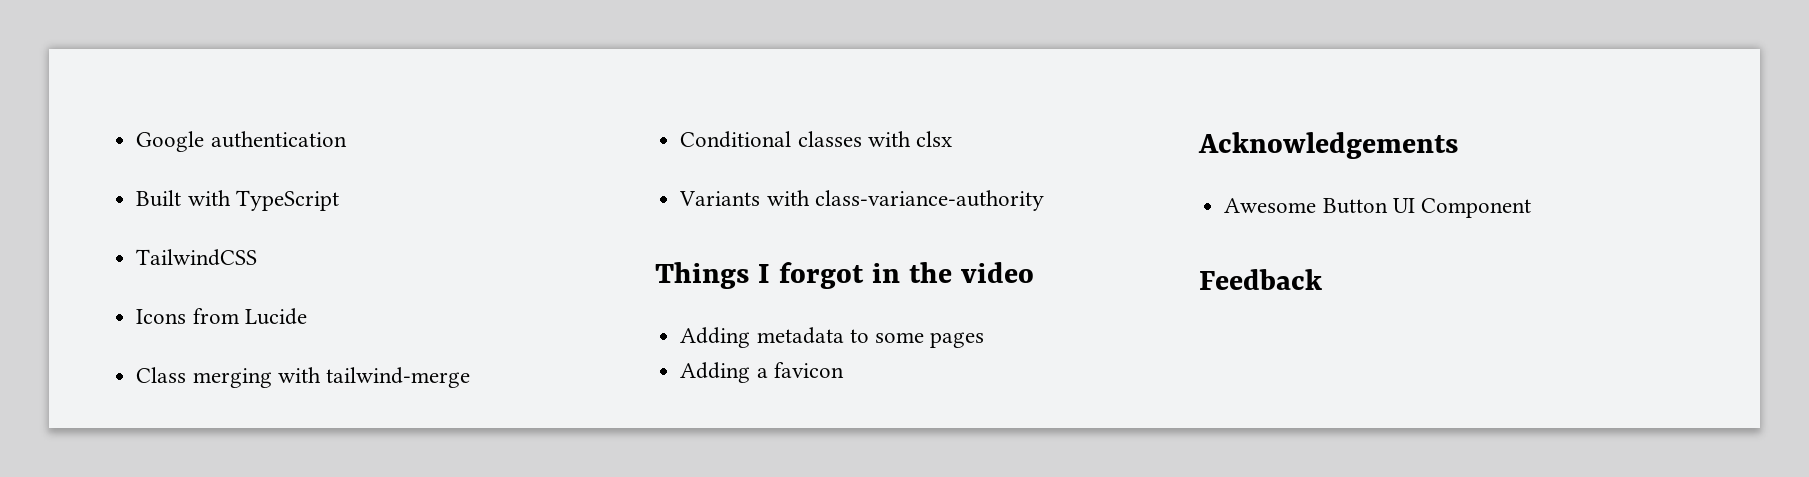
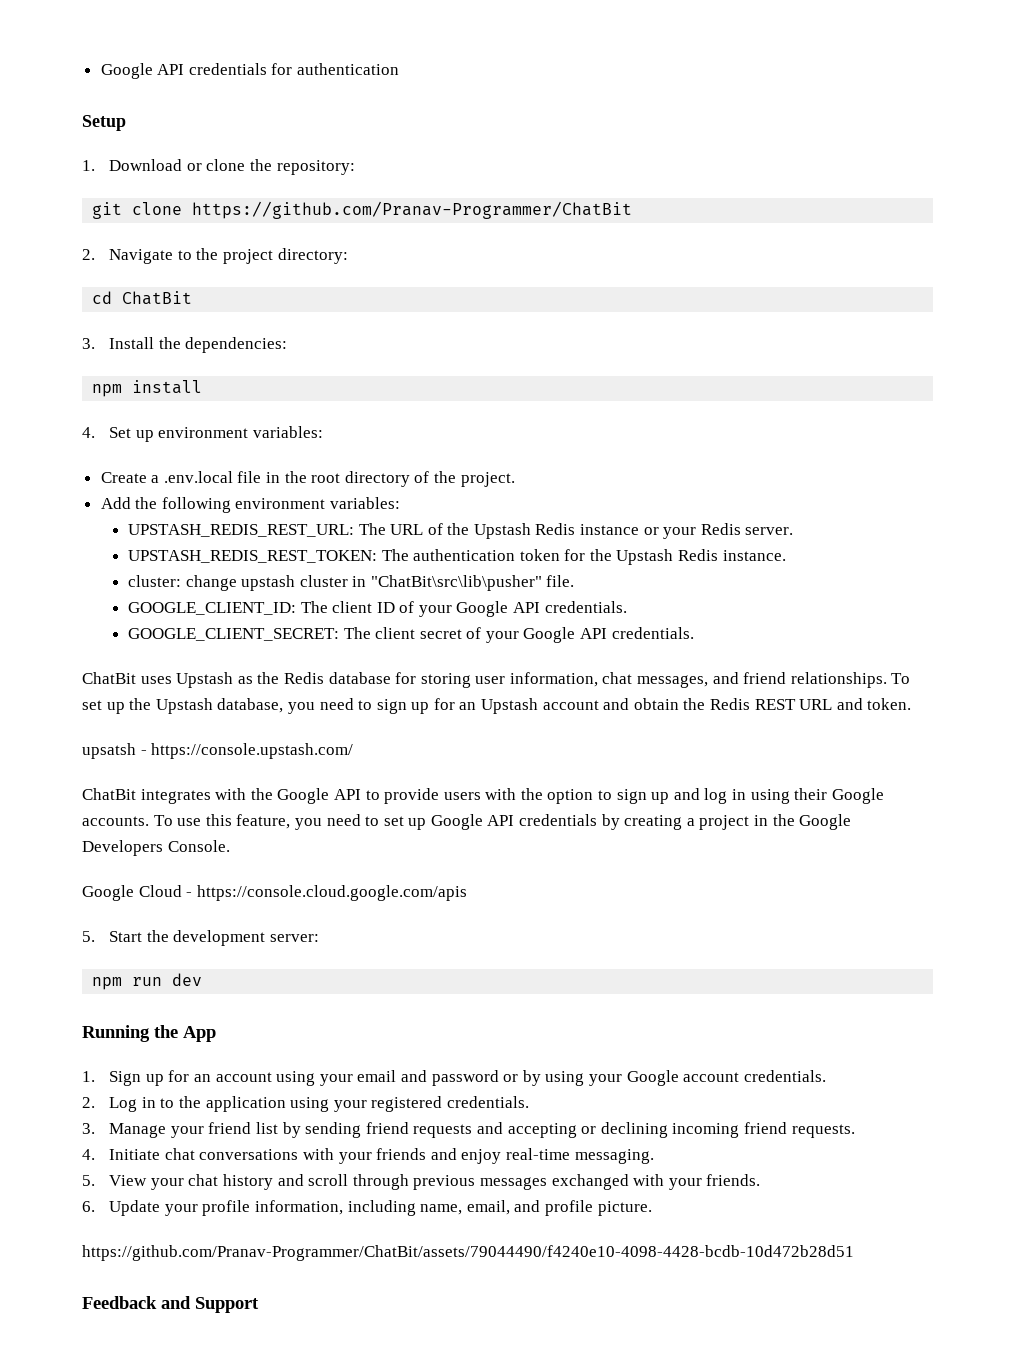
- Google authentication
- Built with TypeScript
- TailwindCSS
- Icons from Lucide
- Class merging with tailwind-merge
- Conditional classes with clsx
- Variants with class-variance-authority
- Things I forgot in the video
- Adding metadata to some pages
- Adding a favicon
- Acknowledgements
- Awesome Button UI Component
+ Google API credentials for authentication
+ Setup
+ 1. Download or clone the repository:
+ git clone https://github.com/Pranav-Programmer/ChatBit
+ 2. Navigate to the project directory:
+ cd ChatBit
+ 3. Install the dependencies:
+ npm install
+ 4. Set up environment variables:
+ Create a .env.local file in the root directory of the project.
+ Add the following environment variables:
+ UPSTASH_REDIS_REST_URL: The URL of the Upstash Redis instance or your Redis server.
+ UPSTASH_REDIS_REST_TOKEN: The authentication token for the Upstash Redis instance.
+ cluster: change upstash cluster in "ChatBit\src\lib\pusher" file.
+ GOOGLE_CLIENT_ID: The client ID of your Google API credentials.
+ GOOGLE_CLIENT_SECRET: The client secret of your Google API credentials.
+ ChatBit uses Upstash as the Redis database for storing user information, chat messages, and friend relationships. To set up the Upstash database, you need to sign up for an Upstash account and obtain the Redis REST URL and token.
+ upsatsh - https://console.upstash.com/
+ ChatBit integrates with the Google API to provide users with the option to sign up and log in using their Google accounts. To use this feature, you need to set up Google API credentials by creating a project in the Google Developers Console.
+ Google Cloud - https://console.cloud.google.com/apis
+ 5. Start the development server:
+ npm run dev
+ Running the App
+ 1. Sign up for an account using your email and password or by using your Google account credentials.
+ 2. Log in to the application using your registered credentials.
+ 3. Manage your friend list by sending friend requests and accepting or declining incoming friend requests.
+ 4. Initiate chat conversations with your friends and enjoy real-time messaging.
+ 5. View your chat history and scroll through previous messages exchanged with your friends.
+ 6. Update your profile information, including name, email, and profile picture.
+ https://github.com/Pranav-Programmer/ChatBit/assets/79044490/f4240e10-4098-4428-bcdb-10d472b28d51
- Feedback
+ Feedback and Support

